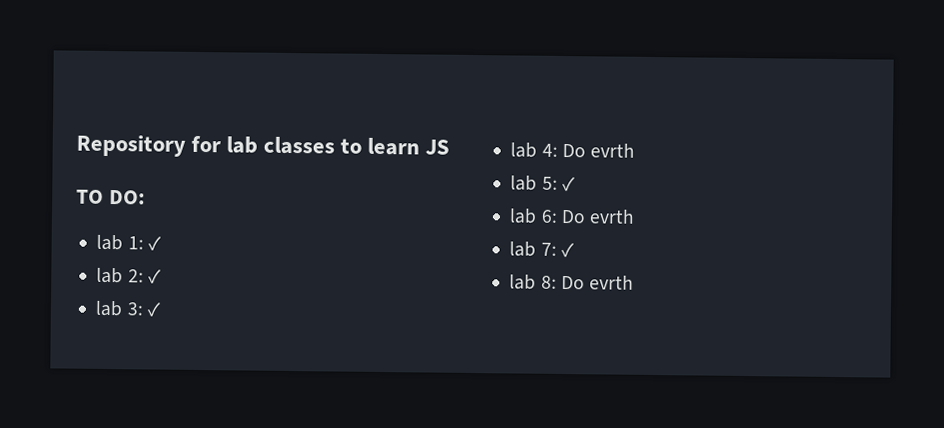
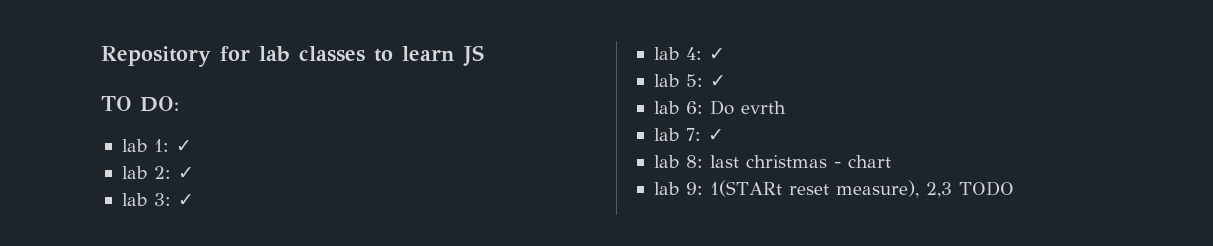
- lab 4: Do evrth
+ lab 4: ✓
- lab 8: Do evrth
+ lab 8: last christmas - chart
+ lab 9: 1(STARt reset measure), 2,3 TODO

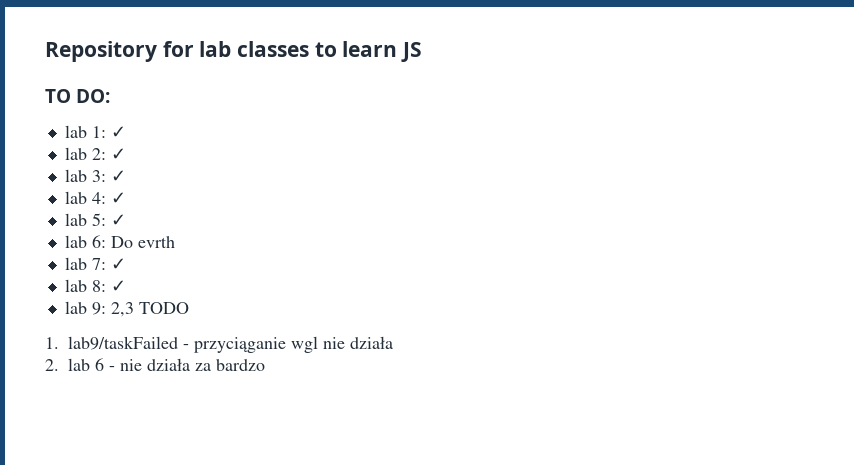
- lab 8: last christmas - chart
+ lab 8: ✓
- lab 9: 1(STARt reset measure), 2,3 TODO
+ lab 9: 2,3 TODO
+ 1. lab9/taskFailed - przyciąganie wgl nie działa
+ 2. lab 6 - nie działa za bardzo

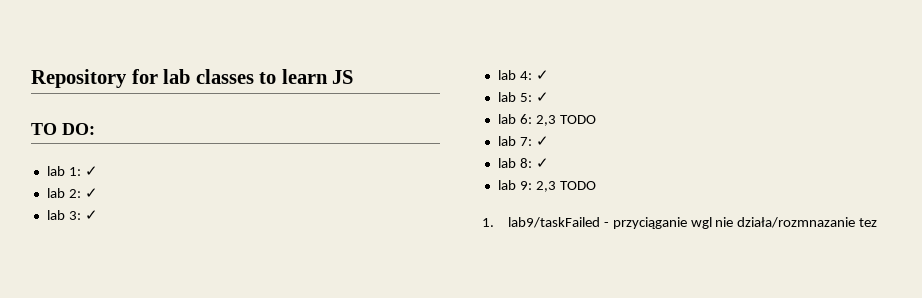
- lab 6: Do evrth
+ lab 6: 2,3 TODO
- 1. lab9/taskFailed - przyciąganie wgl nie działa
- 2. lab 6 - nie działa za bardzo
+ 1. lab9/taskFailed - przyciąganie wgl nie działa/rozmnazanie tez

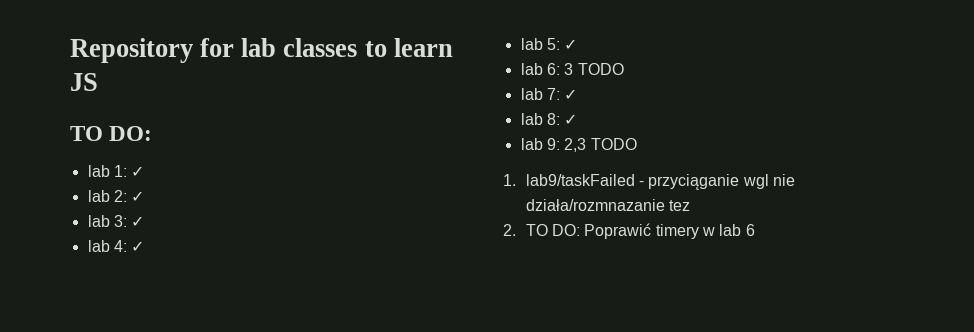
- lab 6: 2,3 TODO
+ lab 6: 3 TODO
+ 2. TO DO: Poprawić timery w lab 6

